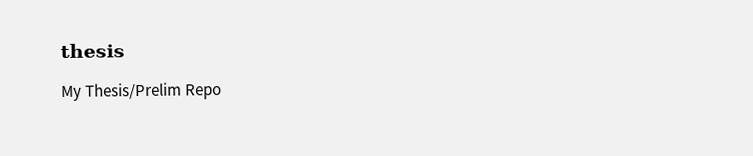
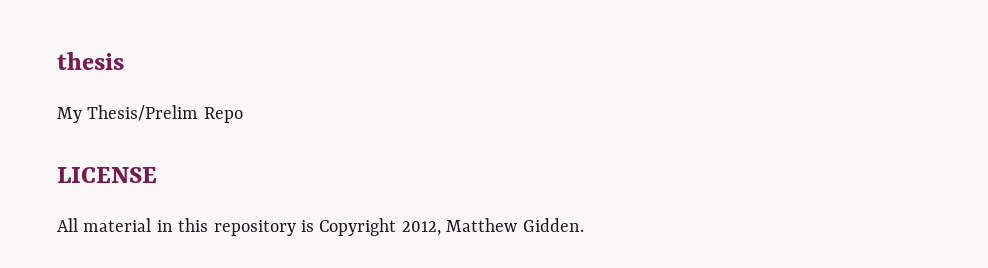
+ LICENSE
+ All material in this repository is Copyright 2012, Matthew Gidden.

